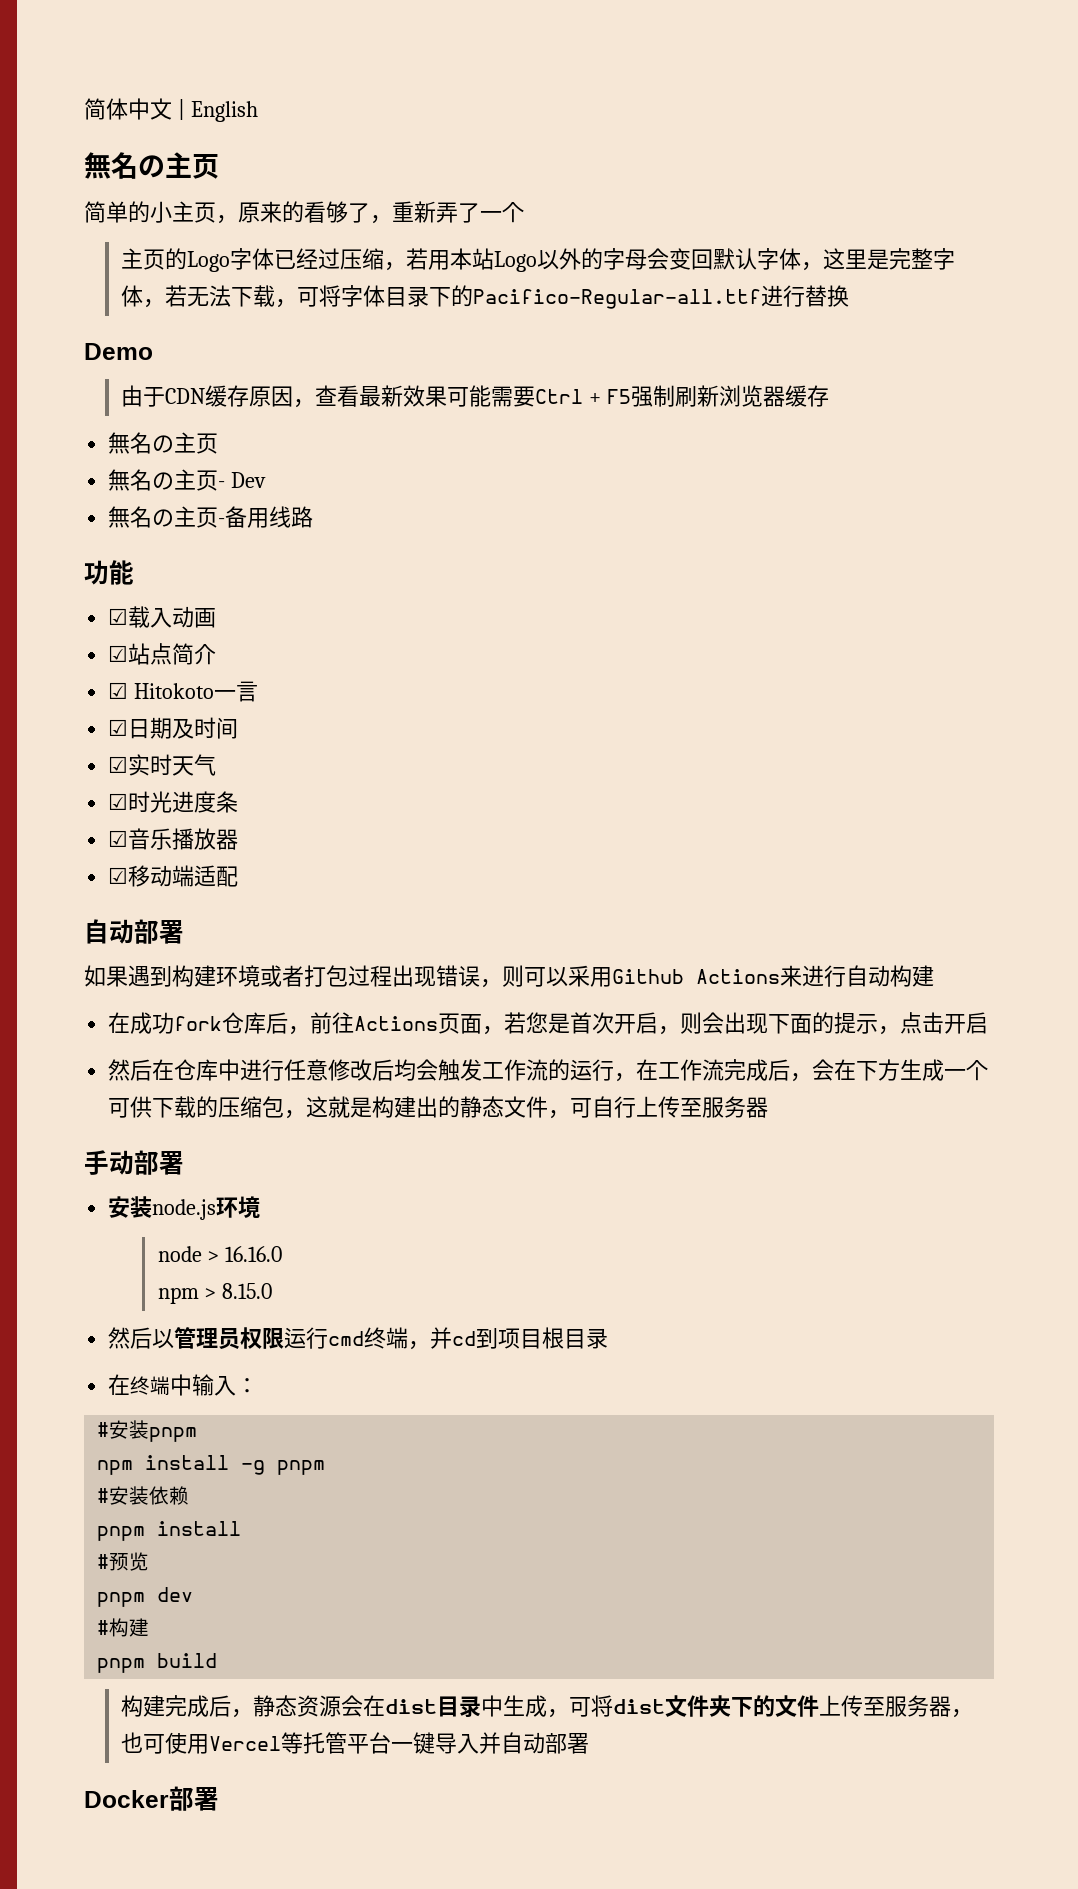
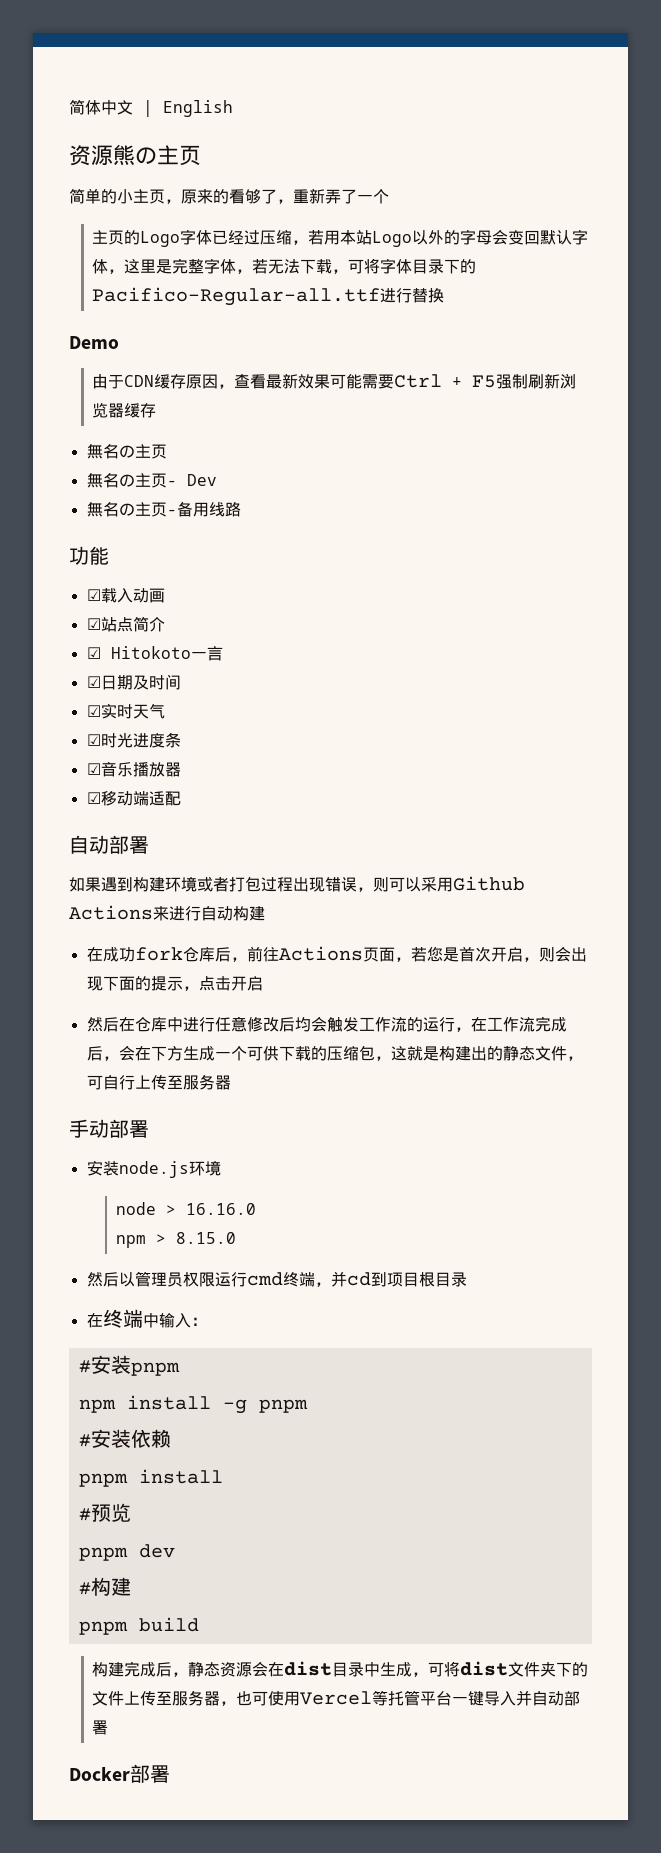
  简体中文 | English
- 無名の主页
+ 资源熊の主页

